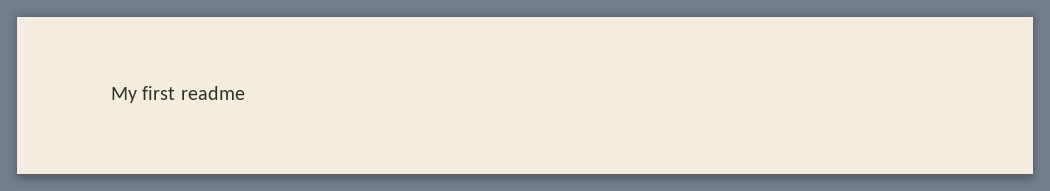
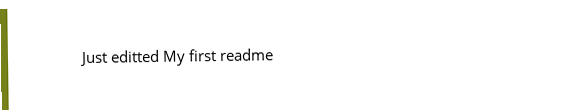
- My first readme
+ Just editted My first readme

